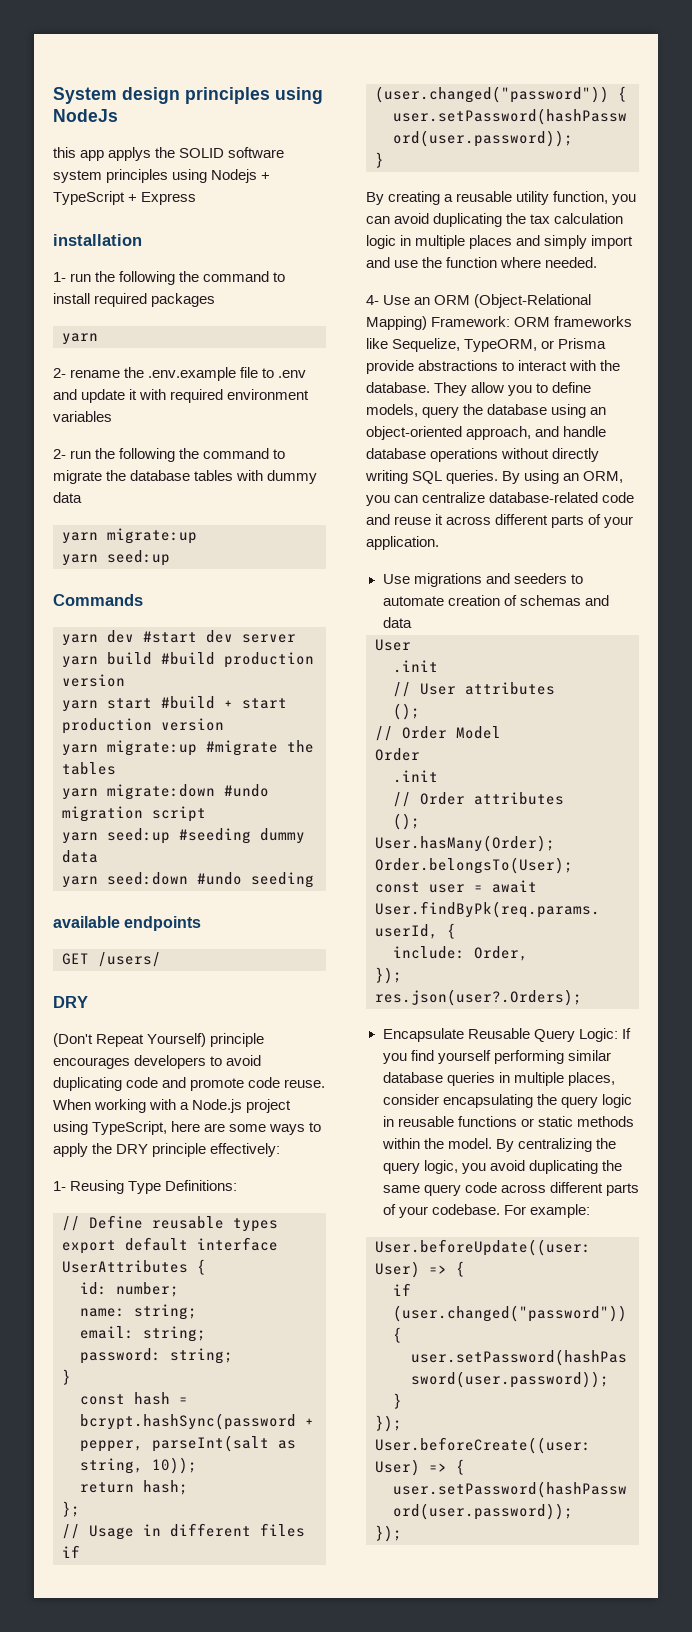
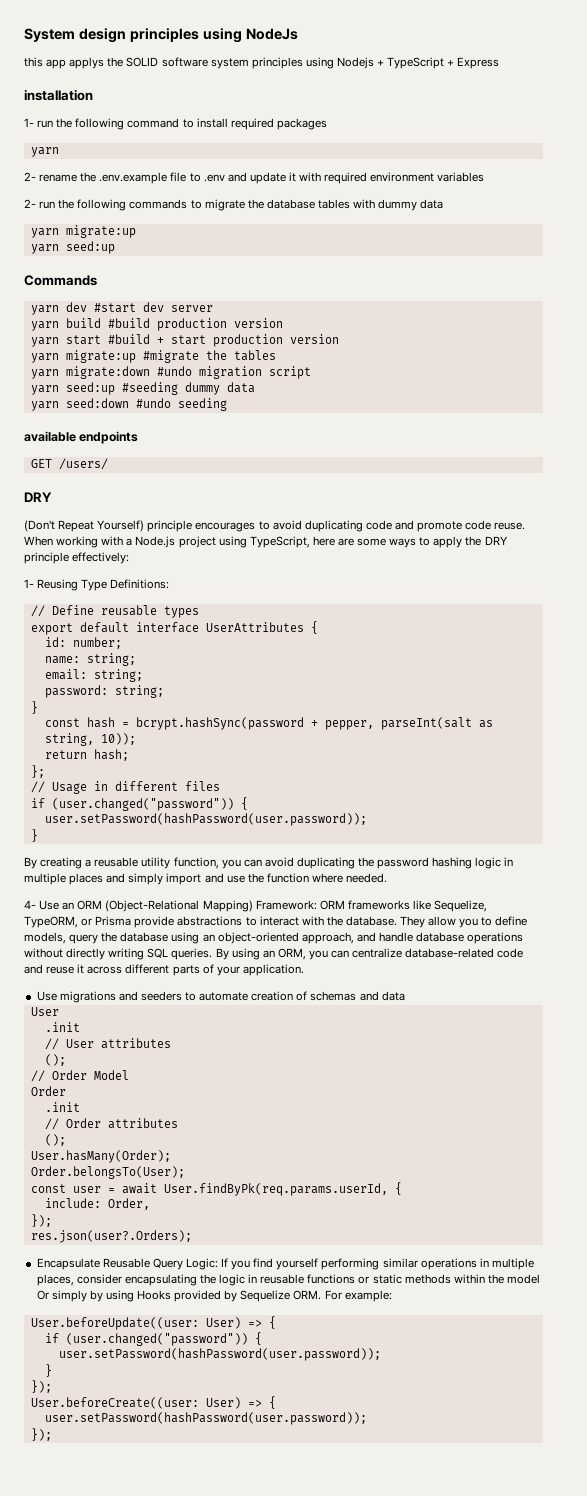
- 1- run the following the command to install required packages
+ 1- run the following command to install required packages
- 2- run the following the command to migrate the database tables with dummy data
+ 2- run the following commands to migrate the database tables with dummy data
- (Don't Repeat Yourself) principle encourages developers to avoid duplicating code and promote code reuse.
+ (Don't Repeat Yourself) principle encourages to avoid duplicating code and promote code reuse.
- By creating a reusable utility function, you can avoid duplicating the tax calculation logic in multiple places and simply import and use the function where needed.
+ By creating a reusable utility function, you can avoid duplicating the password hashing logic in multiple places and simply import and use the function where needed.
- Encapsulate Reusable Query Logic: If you find yourself performing similar database queries in multiple places, consider encapsulating the query logic in reusable functions or static methods within the model. By centralizing the query logic, you avoid duplicating the same query code across different parts of your codebase. For example:
+ Encapsulate Reusable Query Logic: If you find yourself performing similar operations in multiple places, consider encapsulating the logic in reusable functions or static methods within the model Or simply by using Hooks provided by Sequelize ORM. For example:

